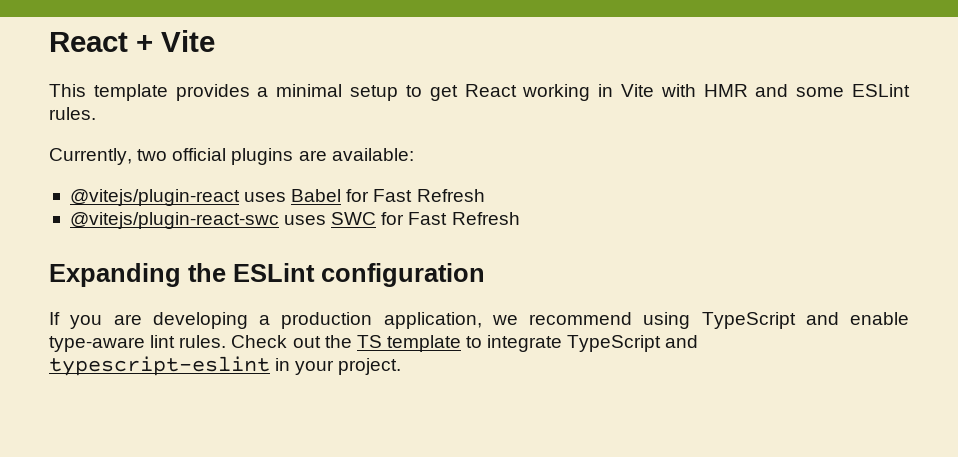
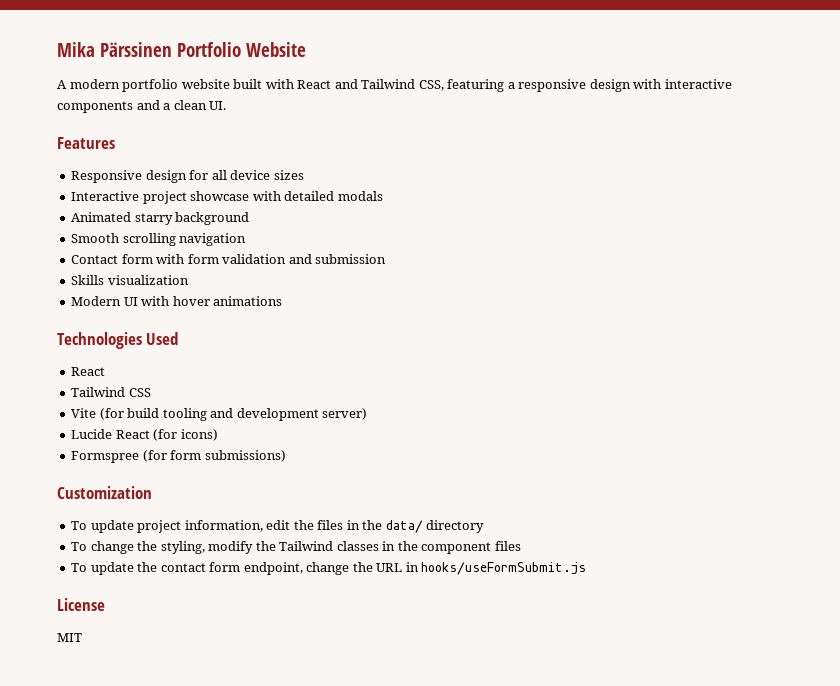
- React + Vite
- This template provides a minimal setup to get React working in Vite with HMR and some ESLint rules.
- Currently, two official plugins are available:
- @vitejs/plugin-react uses Babel for Fast Refresh
- @vitejs/plugin-react-swc uses SWC for Fast Refresh
- Expanding the ESLint configuration
- If you are developing a production application, we recommend using TypeScript and enable type-aware lint rules. Check out the TS template to integrate TypeScript and typescript-eslint in your project.
+ Mika Pärssinen Portfolio Website
+ A modern portfolio website built with React and Tailwind CSS, featuring a responsive design with interactive components and a clean UI.
+ Features
+ Responsive design for all device sizes
+ Interactive project showcase with detailed modals
+ Animated starry background
+ Smooth scrolling navigation
+ Contact form with form validation and submission
+ Skills visualization
+ Modern UI with hover animations
+ Technologies Used
+ React
+ Tailwind CSS
+ Vite (for build tooling and development server)
+ Lucide React (for icons)
+ Formspree (for form submissions)
+ Customization
+ To update project information, edit the files in the data/ directory
+ To change the styling, modify the Tailwind classes in the component files
+ To update the contact form endpoint, change the URL in hooks/useFormSubmit.js
+ License
+ MIT

